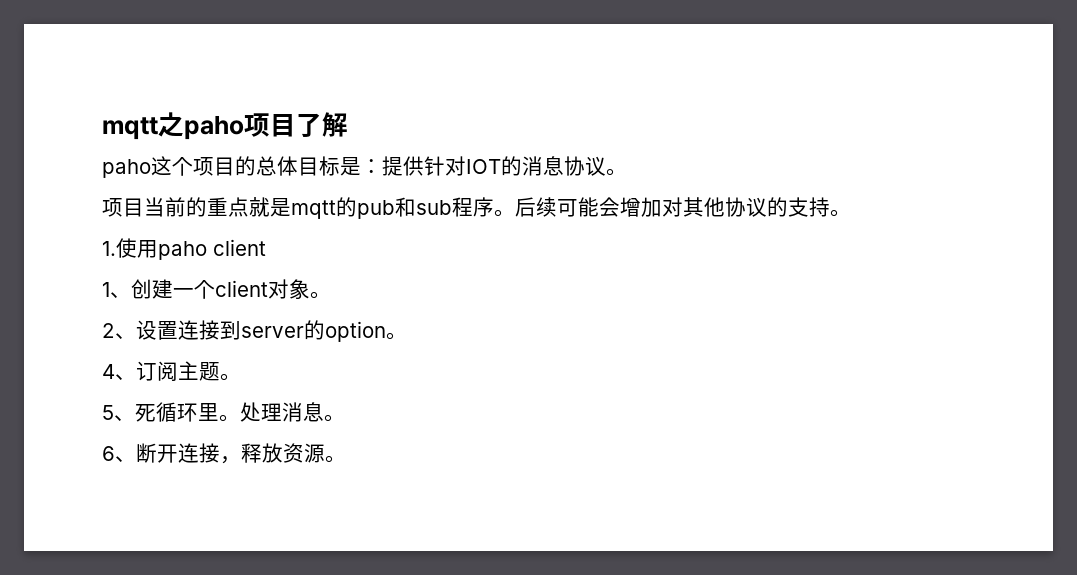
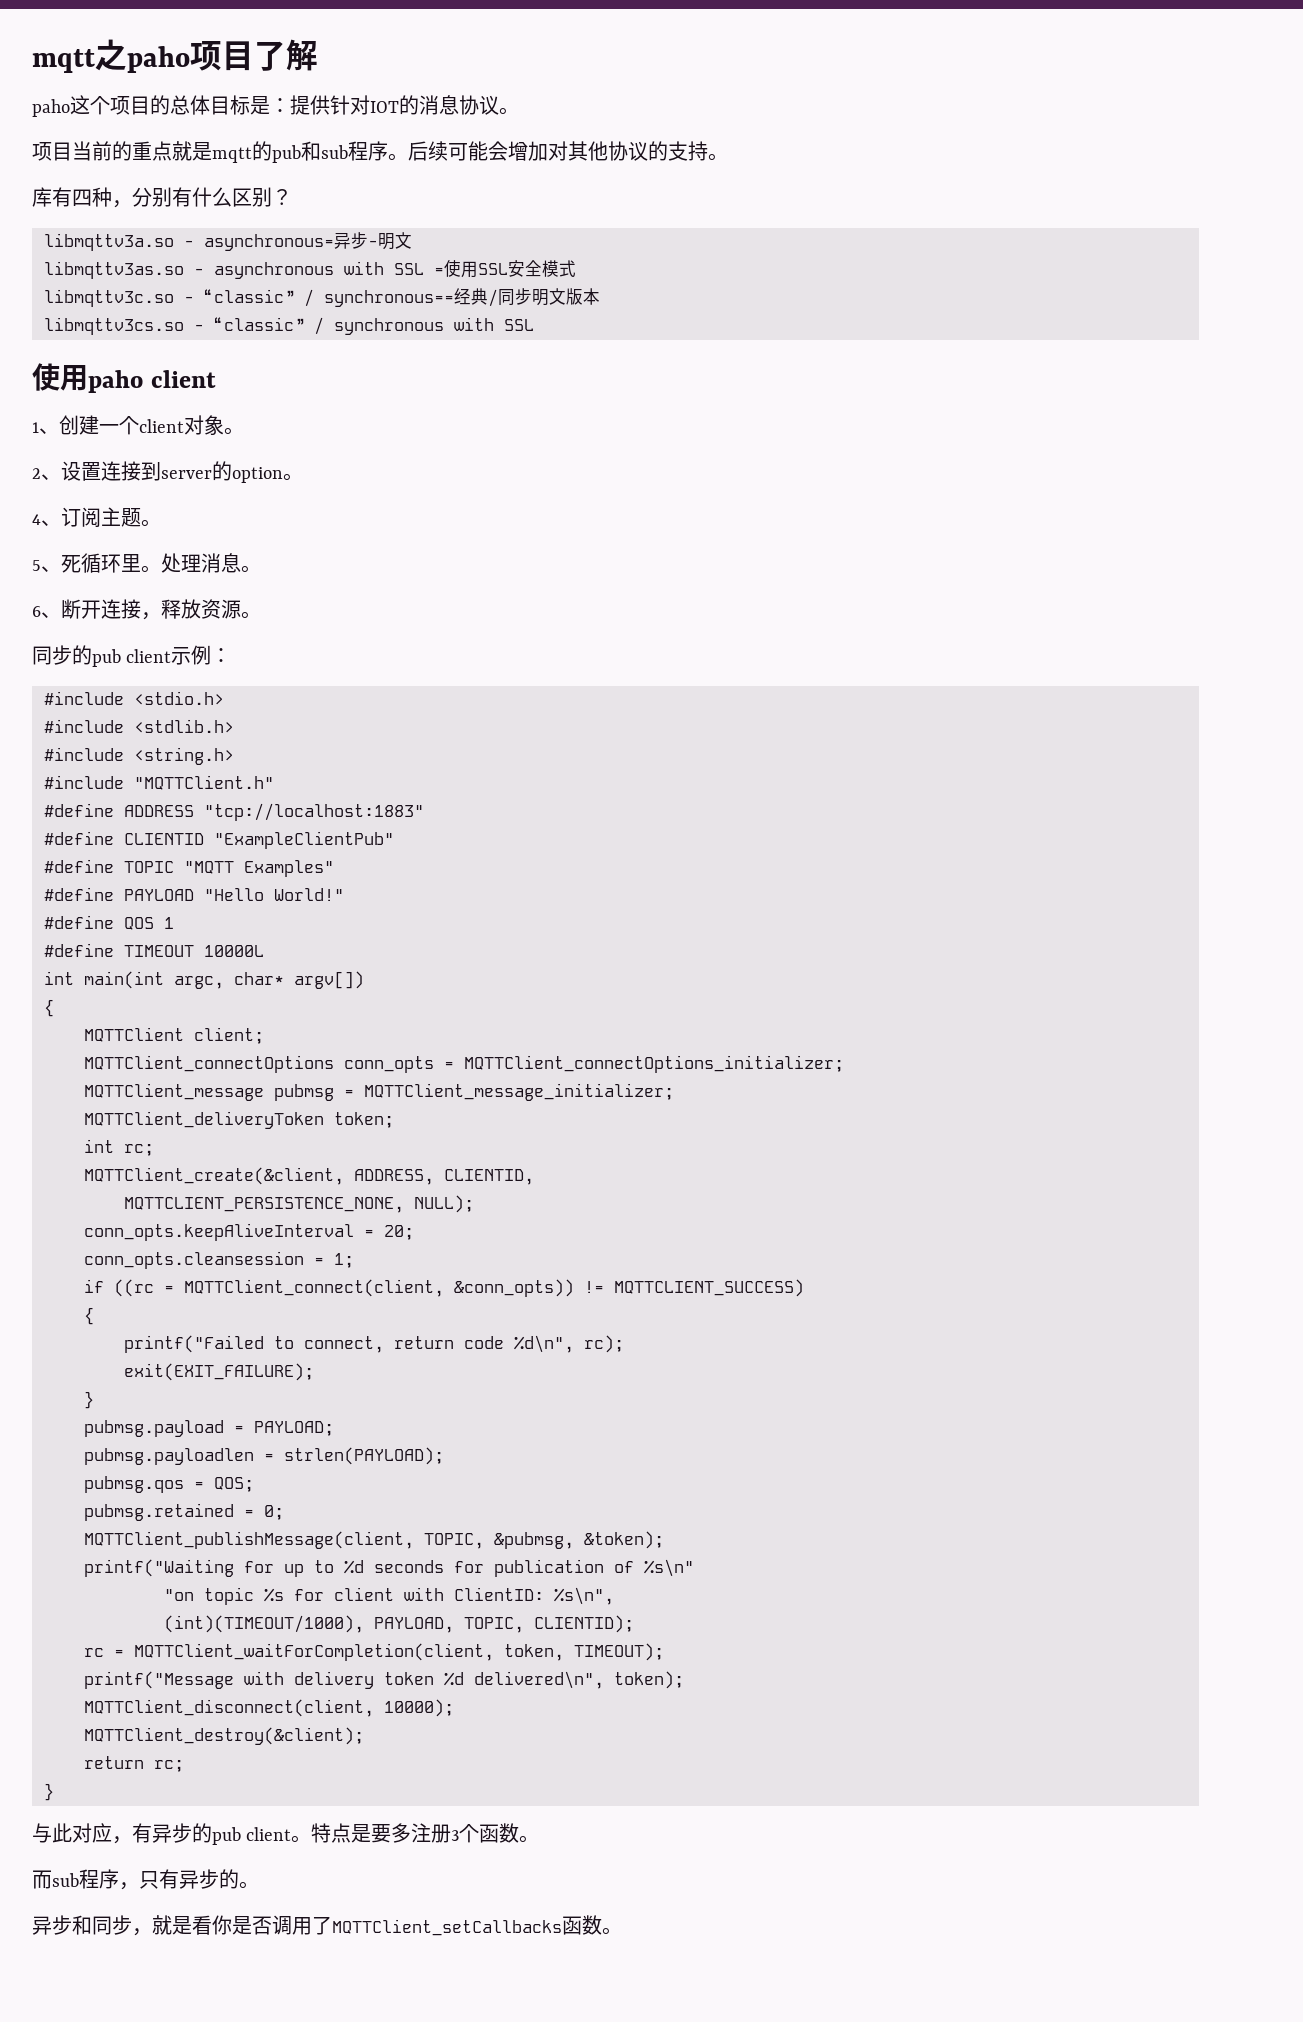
- 1.使用paho client
+ 库有四种，分别有什么区别？
+ libmqttv3a.so - asynchronous=异步-明文
+ libmqttv3as.so - asynchronous with SSL =使用SSL安全模式
+ libmqttv3c.so - “classic” / synchronous==经典/同步明文版本
+ libmqttv3cs.so - “classic” / synchronous with SSL
+ 使用paho client
+ 同步的pub client示例：
+ #include <stdio.h>
+ #include <stdlib.h>
+ #include <string.h>
+ #include "MQTTClient.h"
+ #define ADDRESS "tcp://localhost:1883"
+ #define CLIENTID "ExampleClientPub"
+ #define TOPIC "MQTT Examples"
+ #define PAYLOAD "Hello World!"
+ #define QOS 1
+ #define TIMEOUT 10000L
+ int main(int argc, char* argv[])
+ {
+ MQTTClient client;
+ MQTTClient_connectOptions conn_opts = MQTTClient_connectOptions_initializer;
+ MQTTClient_message pubmsg = MQTTClient_message_initializer;
+ MQTTClient_deliveryToken token;
+ int rc;
+ MQTTClient_create(&client, ADDRESS, CLIENTID,
+ MQTTCLIENT_PERSISTENCE_NONE, NULL);
+ conn_opts.keepAliveInterval = 20;
+ conn_opts.cleansession = 1;
+ if ((rc = MQTTClient_connect(client, &conn_opts)) != MQTTCLIENT_SUCCESS)
+ {
+ printf("Failed to connect, return code %d\n", rc);
+ exit(EXIT_FAILURE);
+ }
+ pubmsg.payload = PAYLOAD;
+ pubmsg.payloadlen = strlen(PAYLOAD);
+ pubmsg.qos = QOS;
+ pubmsg.retained = 0;
+ MQTTClient_publishMessage(client, TOPIC, &pubmsg, &token);
+ printf("Waiting for up to %d seconds for publication of %s\n"
+ "on topic %s for client with ClientID: %s\n",
+ (int)(TIMEOUT/1000), PAYLOAD, TOPIC, CLIENTID);
+ rc = MQTTClient_waitForCompletion(client, token, TIMEOUT);
+ printf("Message with delivery token %d delivered\n", token);
+ MQTTClient_disconnect(client, 10000);
+ MQTTClient_destroy(&client);
+ return rc;
+ }
+ 与此对应，有异步的pub client。特点是要多注册3个函数。
+ 而sub程序，只有异步的。
+ 异步和同步，就是看你是否调用了MQTTClient_setCallbacks函数。

